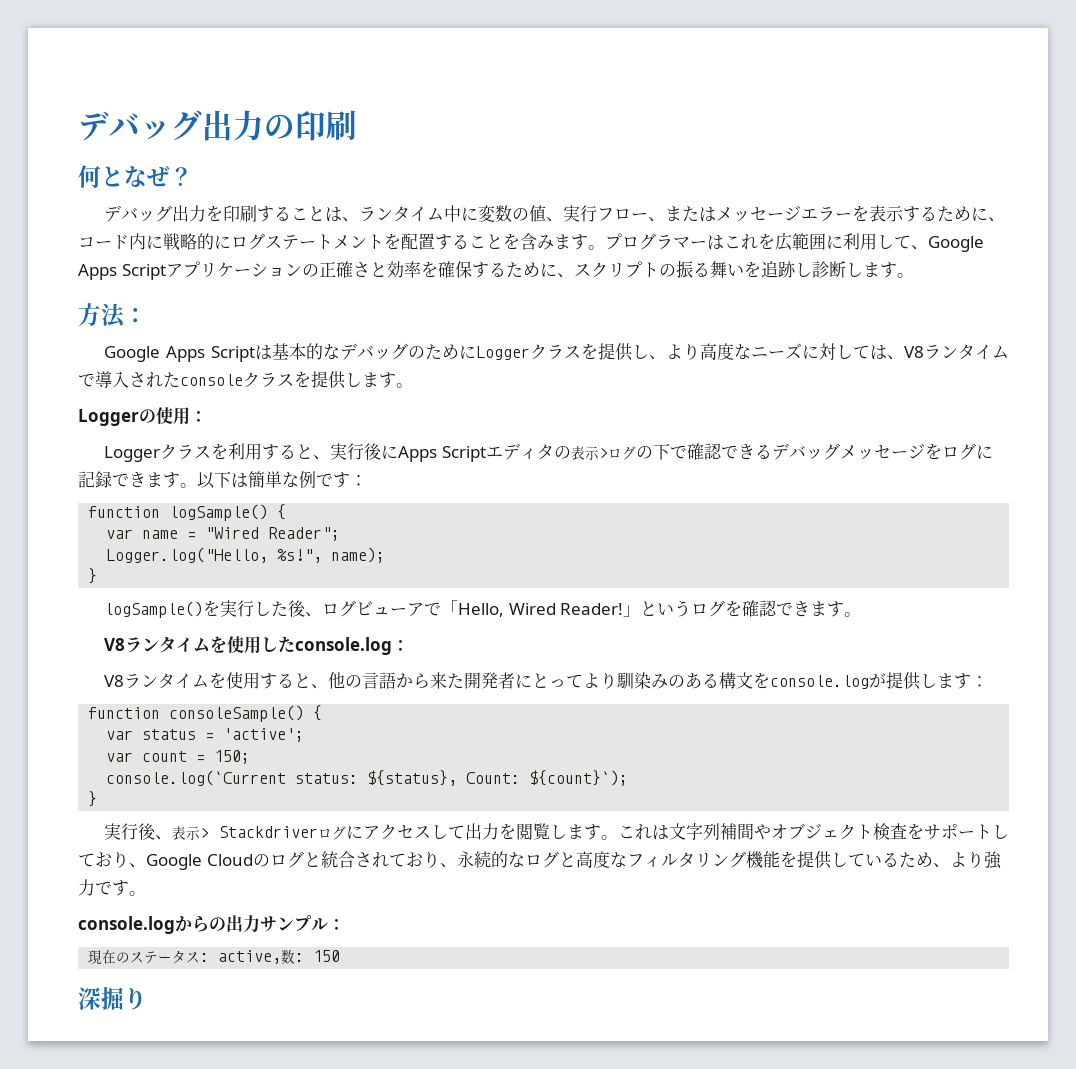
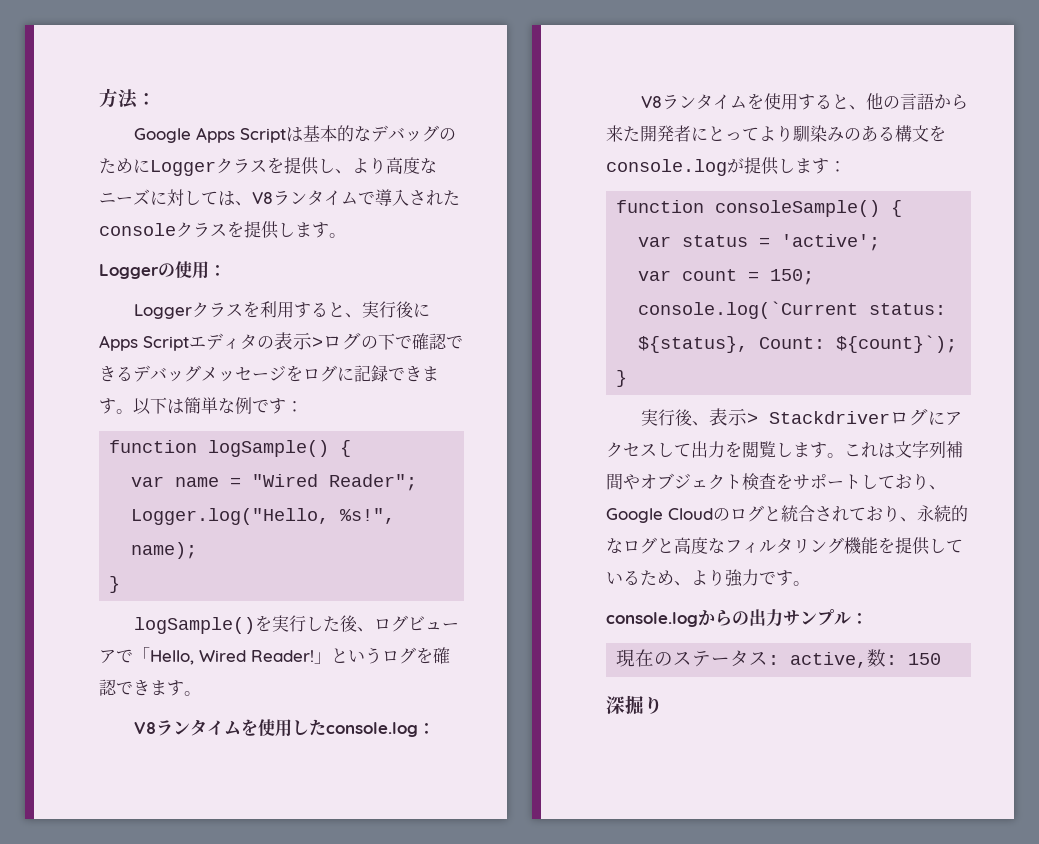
- デバッグ出力の印刷
- 何となぜ？
- デバッグ出力を印刷することは、ランタイム中に変数の値、実行フロー、またはメッセージエラーを表示するために、コード内に戦略的にログステートメントを配置することを含みます。プログラマーはこれを広範囲に利用して、Google Apps Scriptアプリケーションの正確さと効率を確保するために、スクリプトの振る舞いを追跡し診断します。

